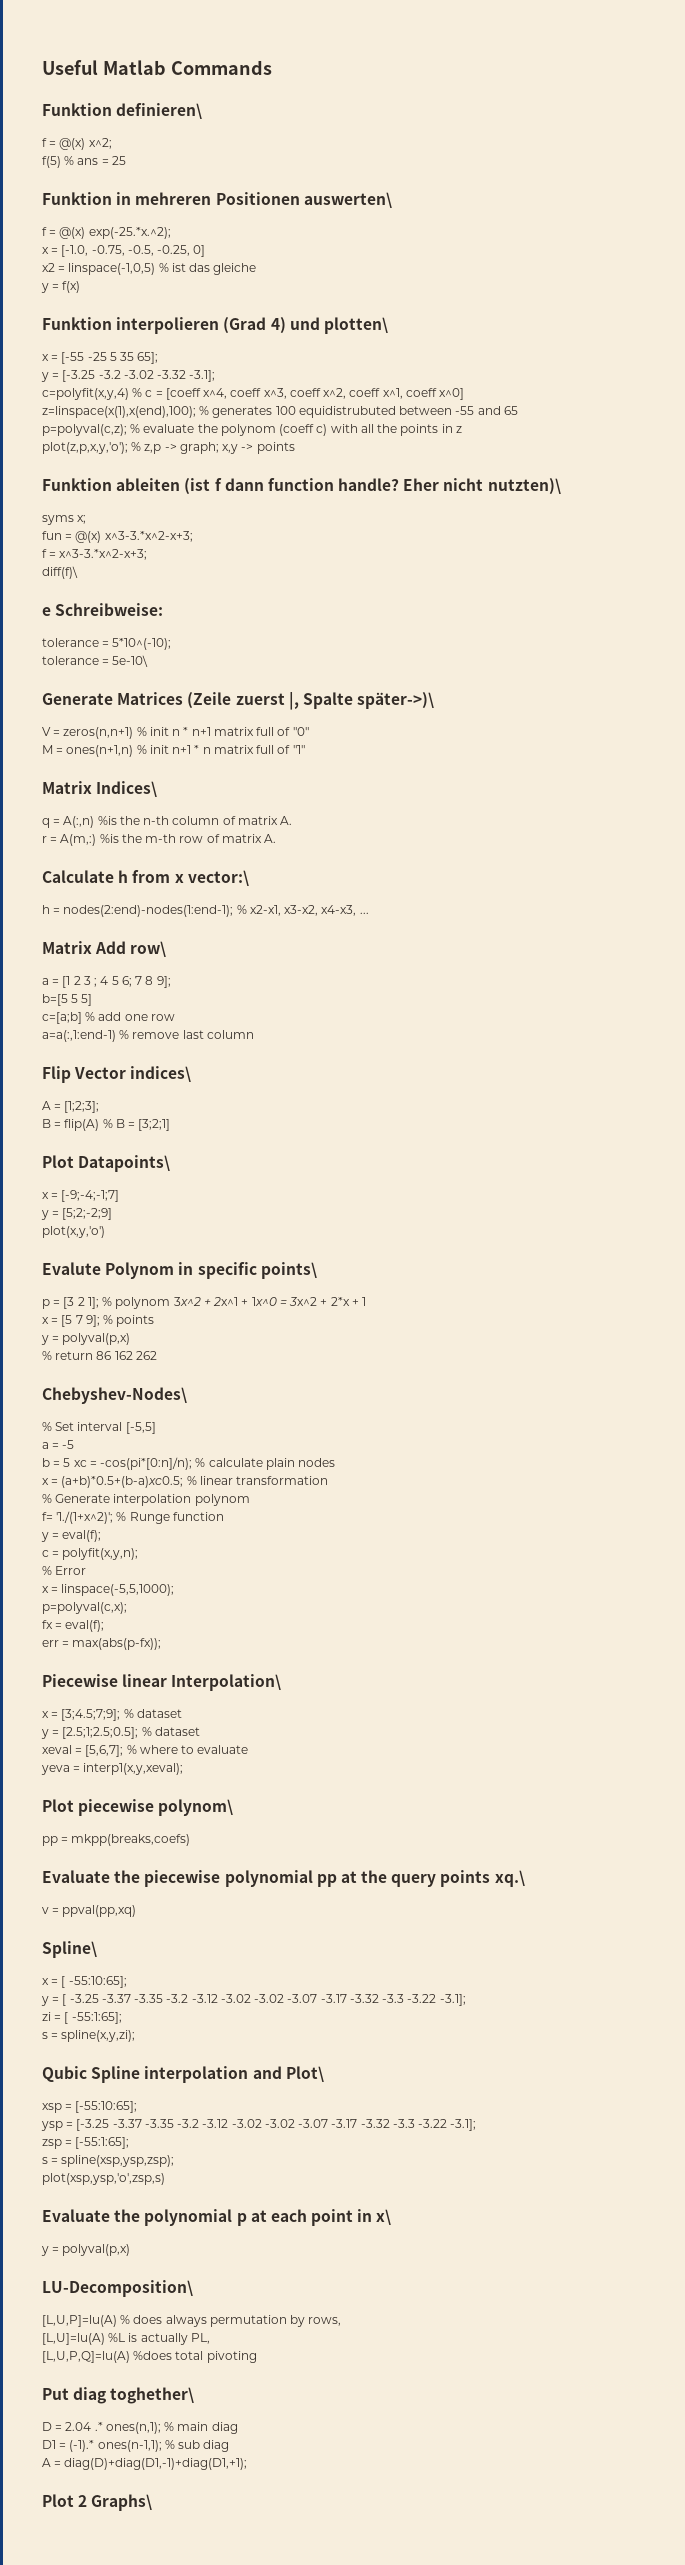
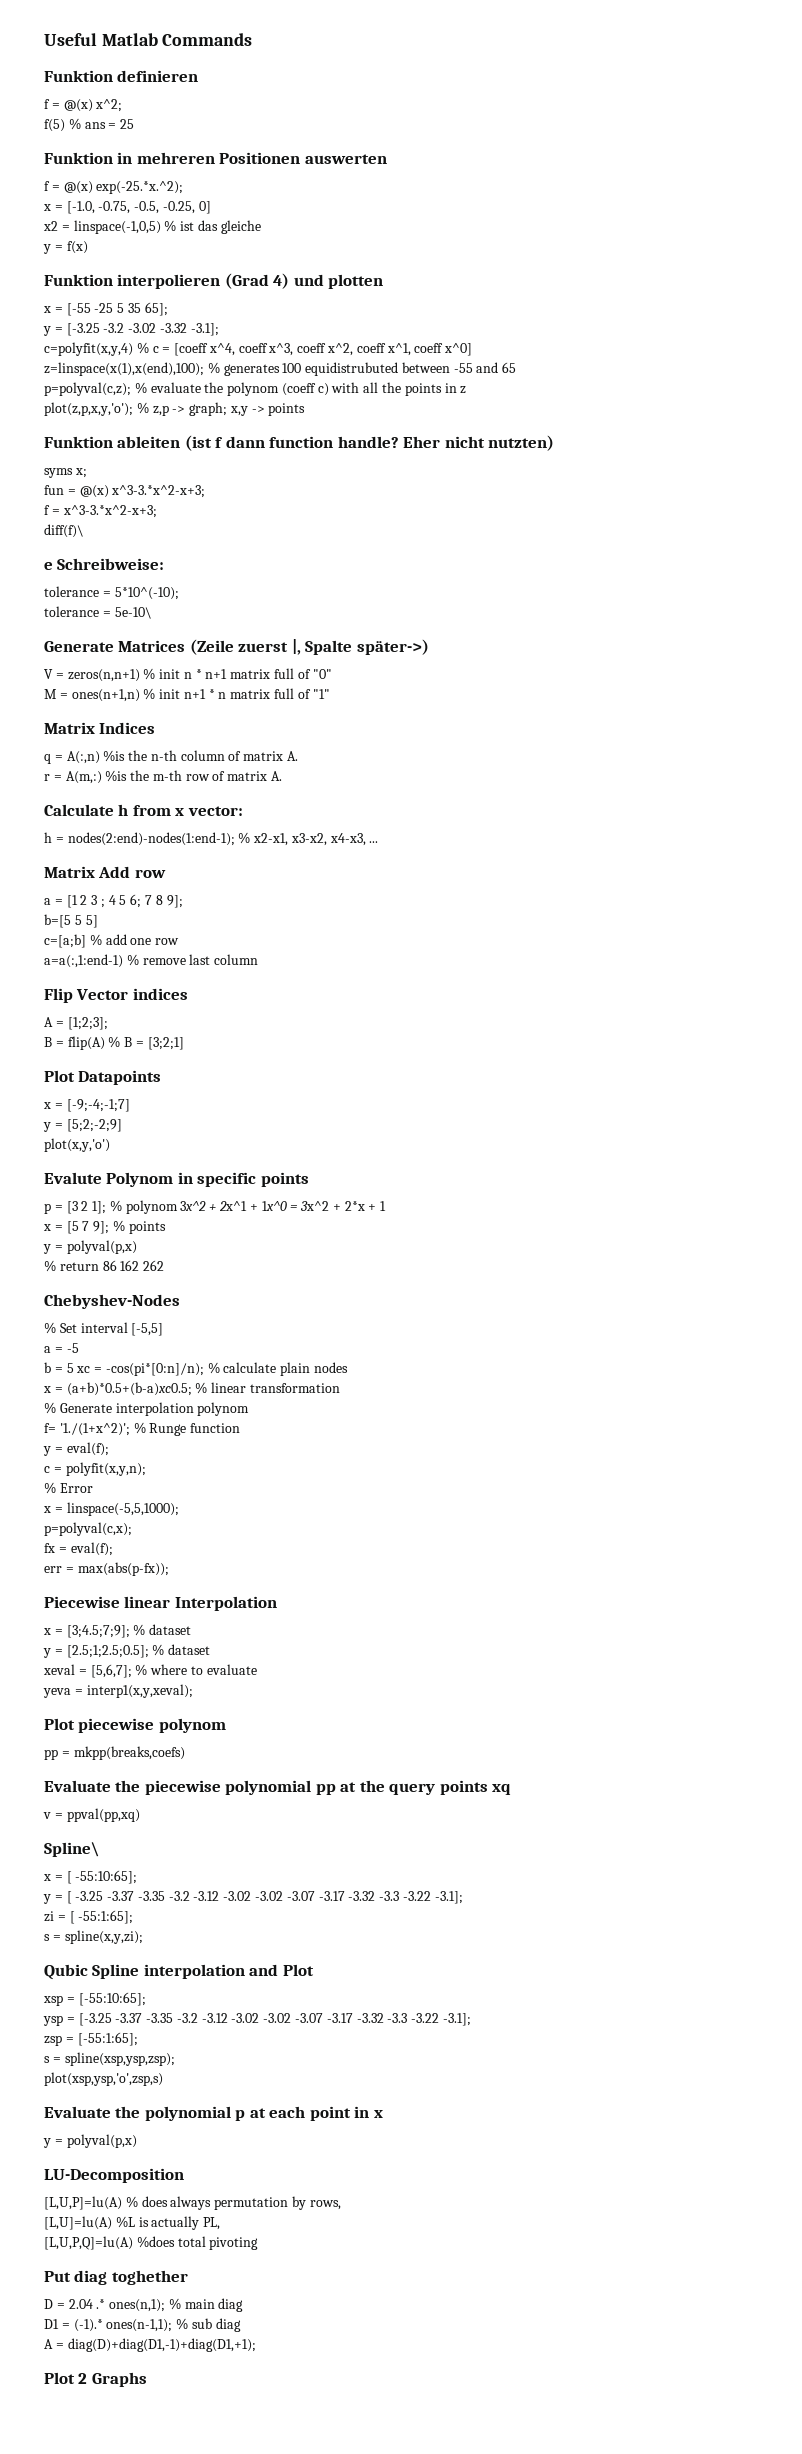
- Funktion definieren\
+ Funktion definieren
- Funktion in mehreren Positionen auswerten\
+ Funktion in mehreren Positionen auswerten
- Funktion interpolieren (Grad 4) und plotten\
+ Funktion interpolieren (Grad 4) und plotten
- Eher nicht nutzten)\
+ Eher nicht nutzten)
- Generate Matrices (Zeile zuerst |, Spalte später->)\
+ Generate Matrices (Zeile zuerst |, Spalte später->)
- Matrix Indices\
+ Matrix Indices
- Calculate h from x vector:\
+ Calculate h from x vector:
- Matrix Add row\
+ Matrix Add row
- Flip Vector indices\
+ Flip Vector indices
- Plot Datapoints\
+ Plot Datapoints
- Evalute Polynom in specific points\
+ Evalute Polynom in specific points
- Chebyshev-Nodes\
+ Chebyshev-Nodes
- Piecewise linear Interpolation\
+ Piecewise linear Interpolation
- Plot piecewise polynom\
+ Plot piecewise polynom
- Evaluate the piecewise polynomial pp at the query points xq.\
+ Evaluate the piecewise polynomial pp at the query points xq
- Qubic Spline interpolation and Plot\
+ Qubic Spline interpolation and Plot
- Evaluate the polynomial p at each point in x\
+ Evaluate the polynomial p at each point in x
  y = polyval(p,x)
- LU-Decomposition\
+ LU-Decomposition
- Put diag toghether\
+ Put diag toghether
- Plot 2 Graphs\
+ Plot 2 Graphs

